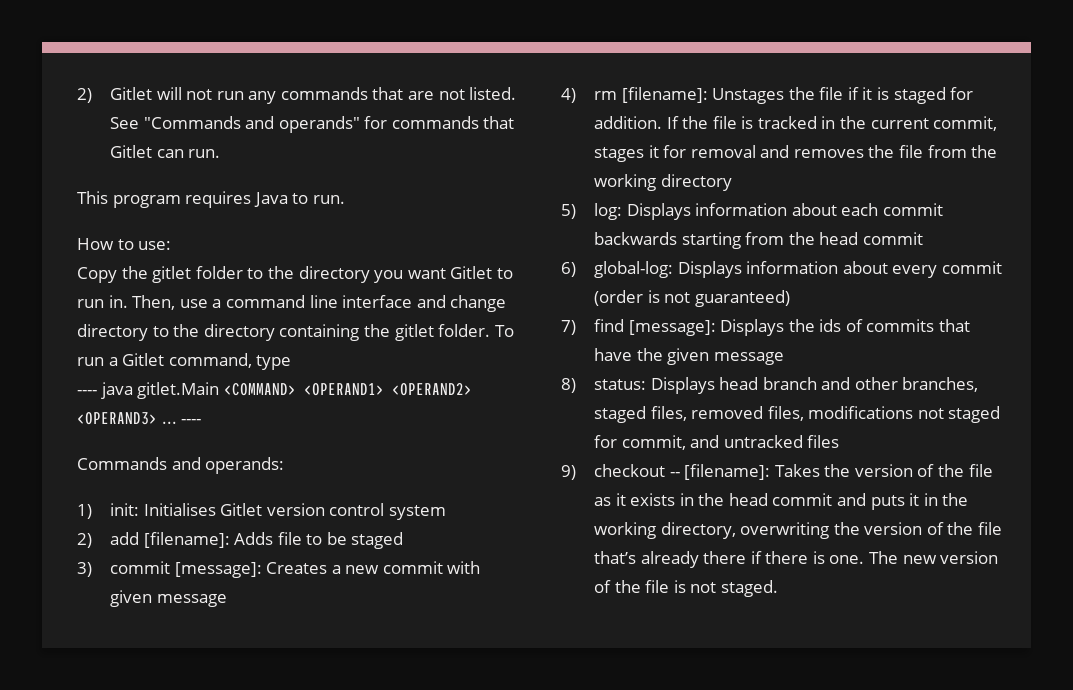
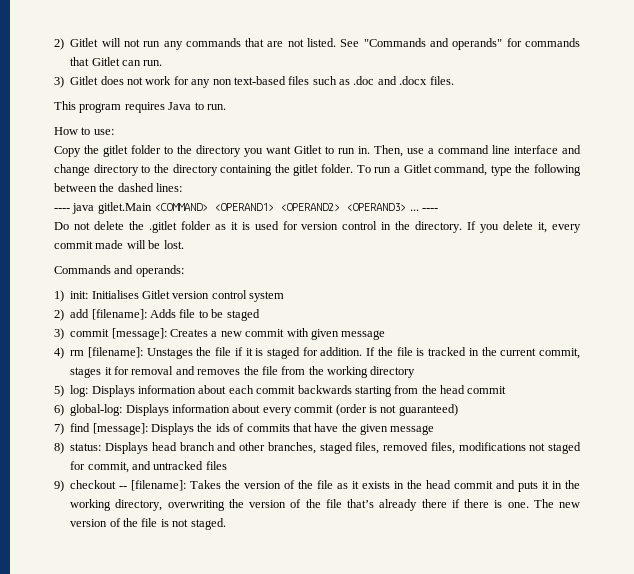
+ 3) Gitlet does not work for any non text-based files such as .doc and .docx files.
- To run a Gitlet command, type
+ To run a Gitlet command, type the following between the dashed lines:
+ Do not delete the .gitlet folder as it is used for version control in the directory. If you delete it, every commit made will be lost.

